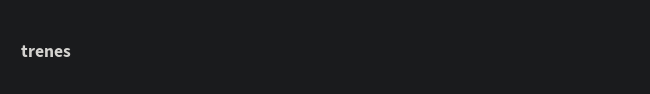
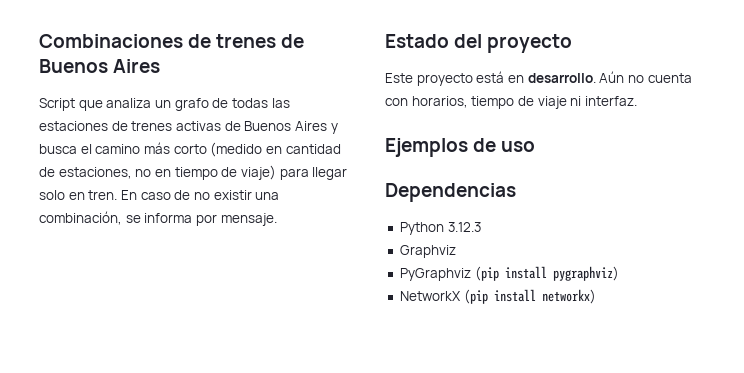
- trenes
+ Combinaciones de trenes de Buenos Aires
+ Script que analiza un grafo de todas las estaciones de trenes activas de Buenos Aires y busca el camino más corto (medido en cantidad de estaciones, no en tiempo de viaje) para llegar solo en tren. En caso de no existir una combinación, se informa por mensaje.
+ Estado del proyecto
+ Este proyecto está en desarrollo. Aún no cuenta con horarios, tiempo de viaje ni interfaz.
+ Ejemplos de uso
+ Dependencias
+ Python 3.12.3
+ Graphviz
+ PyGraphviz (pip install pygraphviz)
+ NetworkX (pip install networkx)

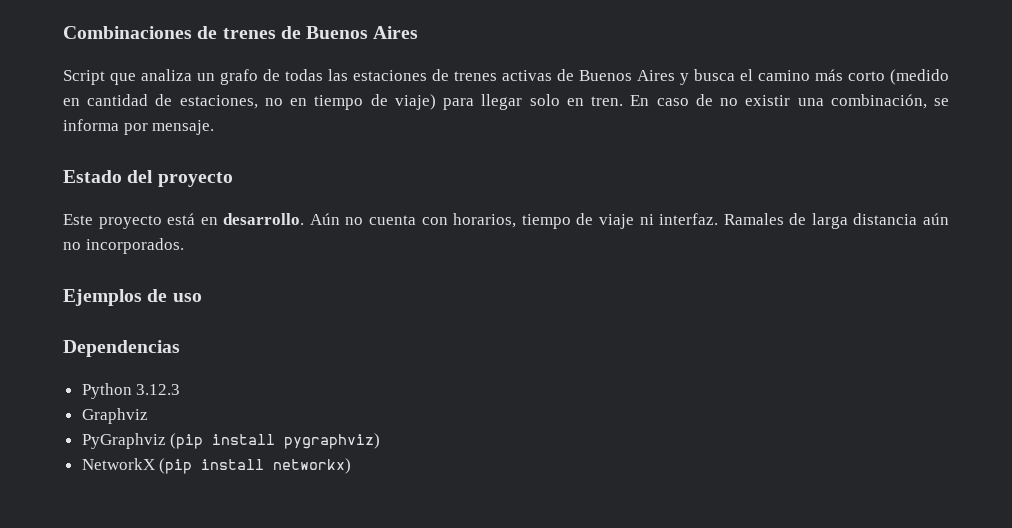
+ Ramales de larga distancia aún no incorporados.

